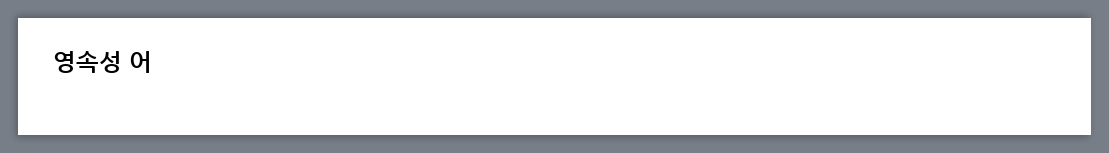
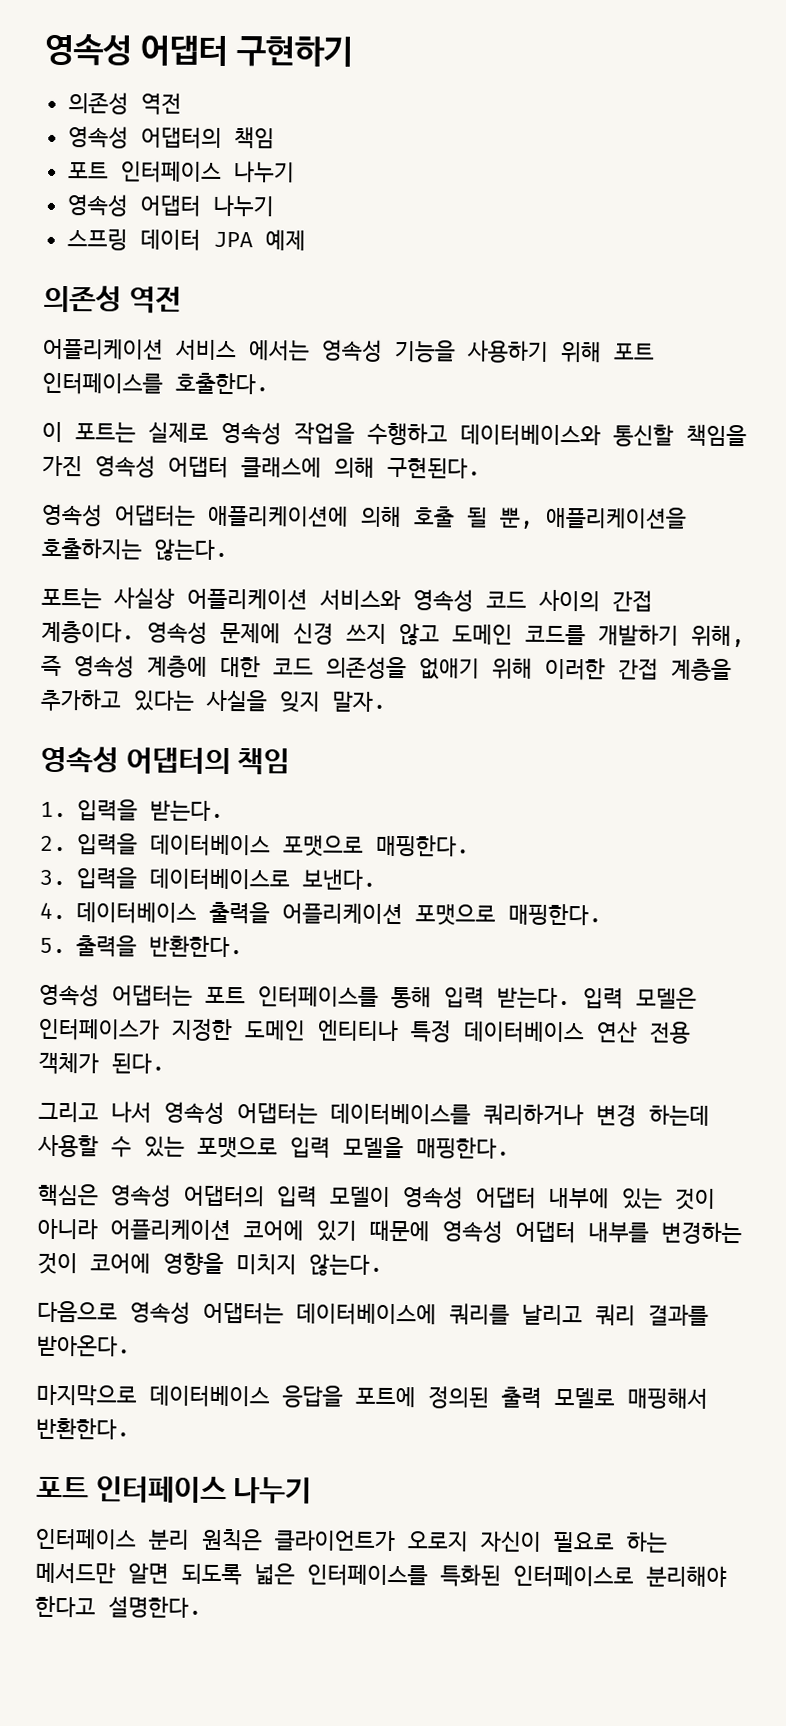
- 영속성 어
+ 영속성 어댑터 구현하기
+ 의존성 역전
+ 영속성 어댑터의 책임
+ 포트 인터페이스 나누기
+ 영속성 어댑터 나누기
+ 스프링 데이터 JPA 예제
+ 의존성 역전
+ 어플리케이션 서비스 에서는 영속성 기능을 사용하기 위해 포트 인터페이스를 호출한다.
+ 이 포트는 실제로 영속성 작업을 수행하고 데이터베이스와 통신할 책임을 가진 영속성 어댑터 클래스에 의해 구현된다.
+ 영속성 어댑터는 애플리케이션에 의해 호출 될 뿐, 애플리케이션을 호출하지는 않는다.
+ 포트는 사실상 어플리케이션 서비스와 영속성 코드 사이의 간접 계층이다. 영속성 문제에 신경 쓰지 않고 도메인 코드를 개발하기 위해, 즉 영속성 계층에 대한 코드 의존성을 없애기 위해 이러한 간접 계층을 추가하고 있다는 사실을 잊지 말자.
+ 영속성 어댑터의 책임
+ 1. 입력을 받는다.
+ 2. 입력을 데이터베이스 포맷으로 매핑한다.
+ 3. 입력을 데이터베이스로 보낸다.
+ 4. 데이터베이스 출력을 어플리케이션 포맷으로 매핑한다.
+ 5. 출력을 반환한다.
+ 영속성 어댑터는 포트 인터페이스를 통해 입력 받는다. 입력 모델은 인터페이스가 지정한 도메인 엔티티나 특정 데이터베이스 연산 전용 객체가 된다.
+ 그리고 나서 영속성 어댑터는 데이터베이스를 쿼리하거나 변경 하는데 사용할 수 있는 포맷으로 입력 모델을 매핑한다.
+ 핵심은 영속성 어댑터의 입력 모델이 영속성 어댑터 내부에 있는 것이 아니라 어플리케이션 코어에 있기 때문에 영속성 어댑터 내부를 변경하는 것이 코어에 영향을 미치지 않는다.
+ 다음으로 영속성 어댑터는 데이터베이스에 쿼리를 날리고 쿼리 결과를 받아온다.
+ 마지막으로 데이터베이스 응답을 포트에 정의된 출력 모델로 매핑해서 반환한다.
+ 포트 인터페이스 나누기
+ 인터페이스 분리 원칙은 클라이언트가 오로지 자신이 필요로 하는 메서드만 알면 되도록 넓은 인터페이스를 특화된 인터페이스로 분리해야 한다고 설명한다.

